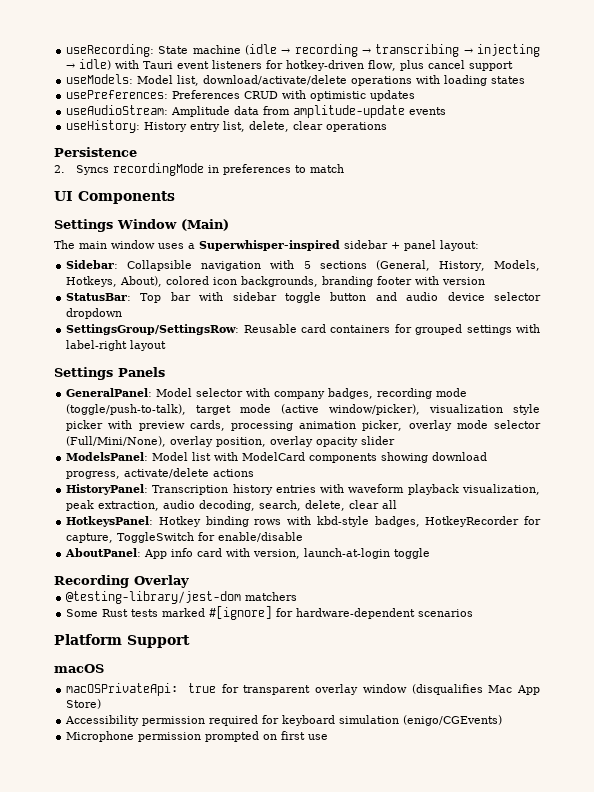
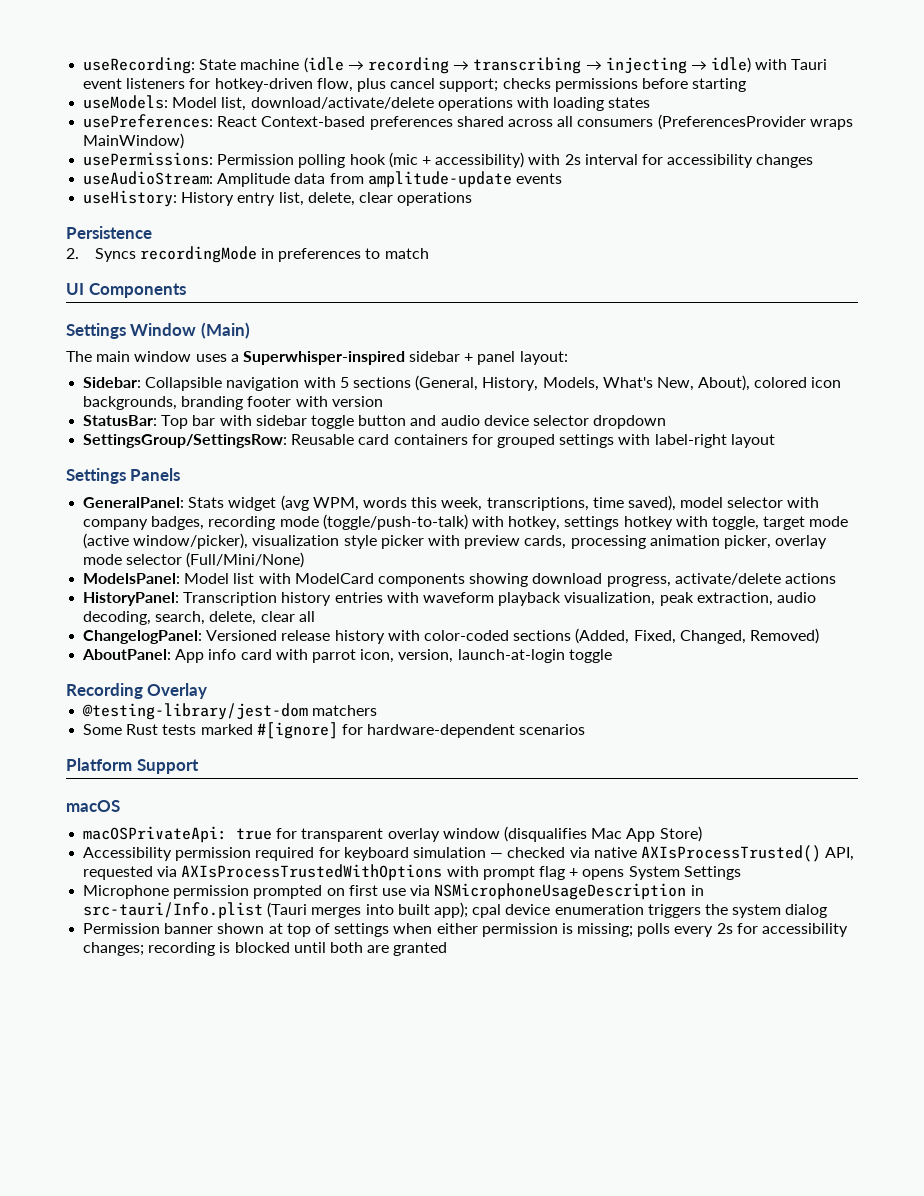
- useRecording: State machine (idle → recording → transcribing → injecting → idle) with Tauri event listeners for hotkey-driven flow, plus cancel support
+ useRecording: State machine (idle → recording → transcribing → injecting → idle) with Tauri event listeners for hotkey-driven flow, plus cancel support; checks permissions before starting
- usePreferences: Preferences CRUD with optimistic updates
+ usePreferences: React Context-based preferences shared across all consumers (PreferencesProvider wraps MainWindow)
+ usePermissions: Permission polling hook (mic + accessibility) with 2s interval for accessibility changes
- Sidebar: Collapsible navigation with 5 sections (General, History, Models, Hotkeys, About), colored icon backgrounds, branding footer with version
+ Sidebar: Collapsible navigation with 5 sections (General, History, Models, What's New, About), colored icon backgrounds, branding footer with version
- GeneralPanel: Model selector with company badges, recording mode (toggle/push-to-talk), target mode (active window/picker), visualization style picker with preview cards, processing animation picker, overlay mode selector (Full/Mini/None), overlay position, overlay opacity slider
+ GeneralPanel: Stats widget (avg WPM, words this week, transcriptions, time saved), model selector with company badges, recording mode (toggle/push-to-talk) with hotkey, settings hotkey with toggle, target mode (active window/picker), visualization style picker with preview cards, processing animation picker, overlay mode selector (Full/Mini/None)
- HotkeysPanel: Hotkey binding rows with kbd-style badges, HotkeyRecorder for capture, ToggleSwitch for enable/disable
+ ChangelogPanel: Versioned release history with color-coded sections (Added, Fixed, Changed, Removed)
- AboutPanel: App info card with version, launch-at-login toggle
+ AboutPanel: App info card with parrot icon, version, launch-at-login toggle
- Accessibility permission required for keyboard simulation (enigo/CGEvents)
+ Accessibility permission required for keyboard simulation — checked via native AXIsProcessTrusted() API, requested via AXIsProcessTrustedWithOptions with prompt flag + opens System Settings
- Microphone permission prompted on first use
+ Microphone permission prompted on first use via NSMicrophoneUsageDescription in src-tauri/Info.plist (Tauri merges into built app); cpal device enumeration triggers the system dialog
+ Permission banner shown at top of settings when either permission is missing; polls every 2s for accessibility changes; recording is blocked until both are granted

